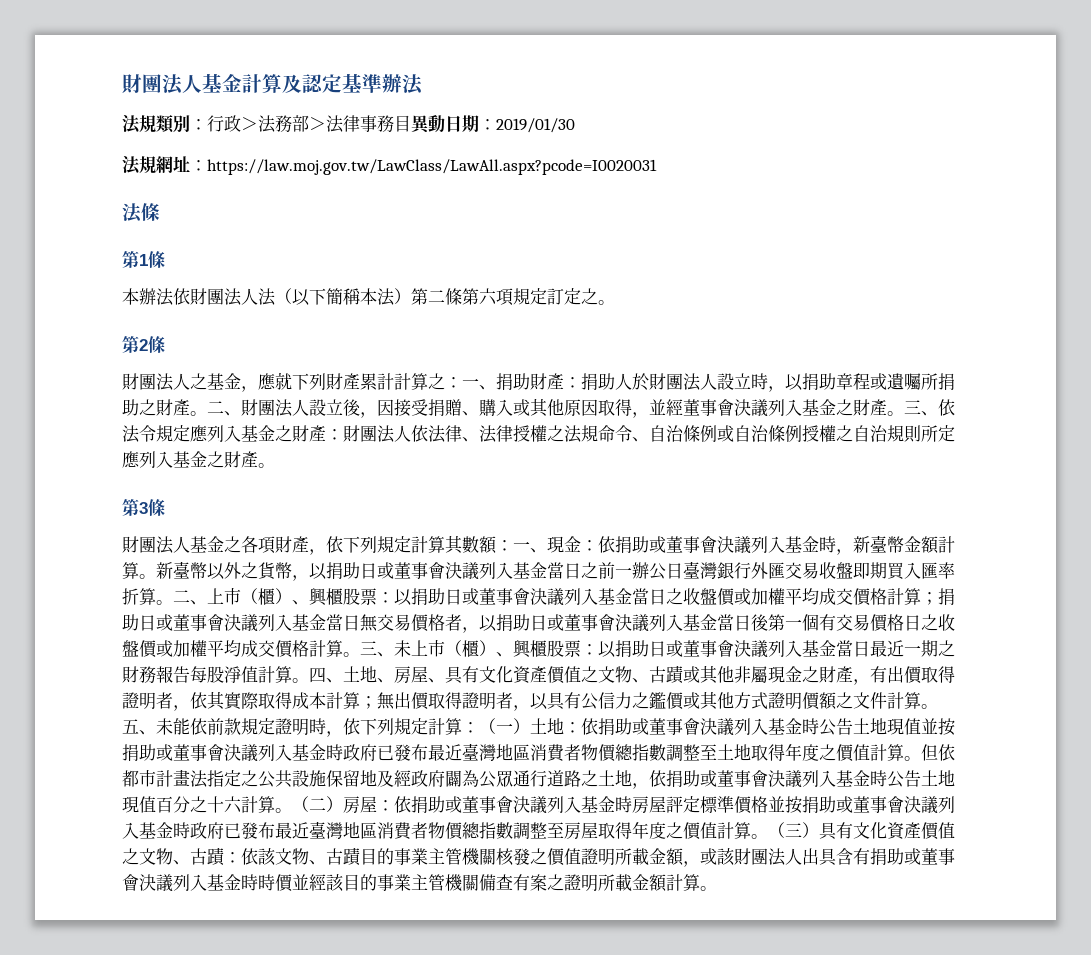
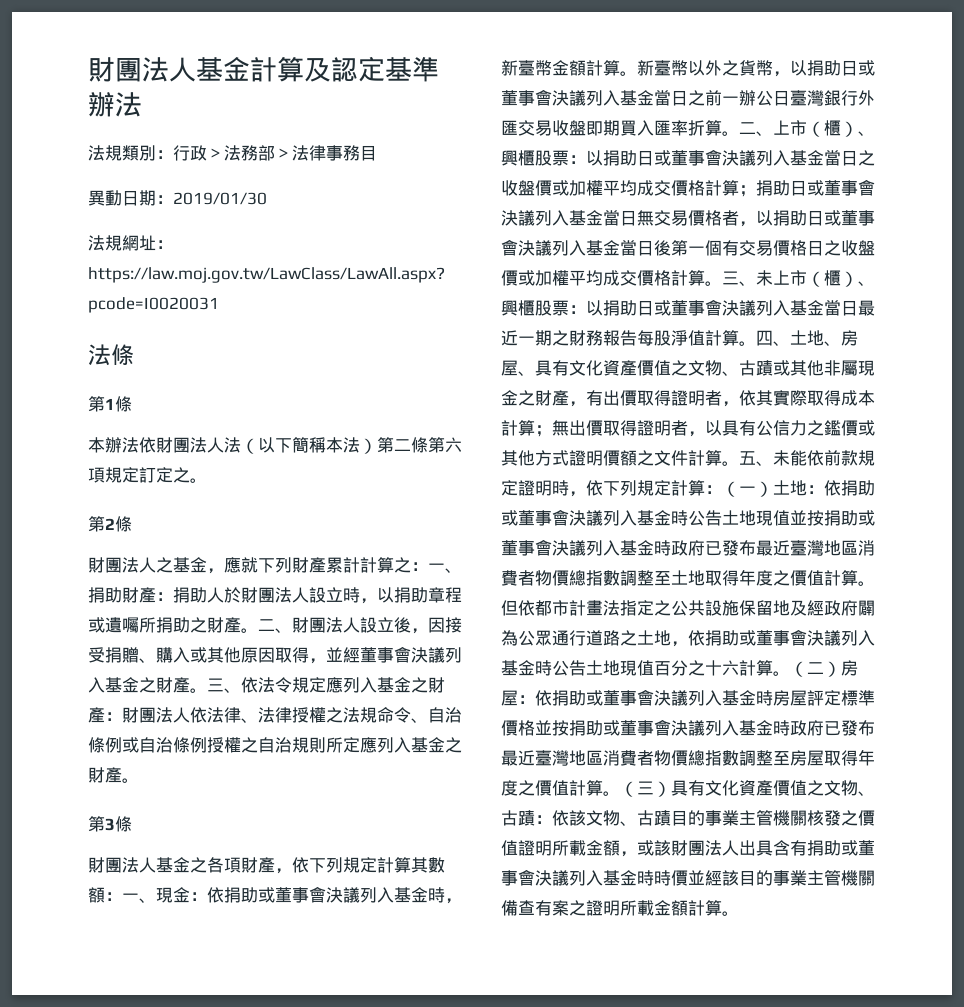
- 法規類別：行政＞法務部＞法律事務目異動日期：2019/01/30
+ 法規類別：行政＞法務部＞法律事務目
+ 異動日期：2019/01/30

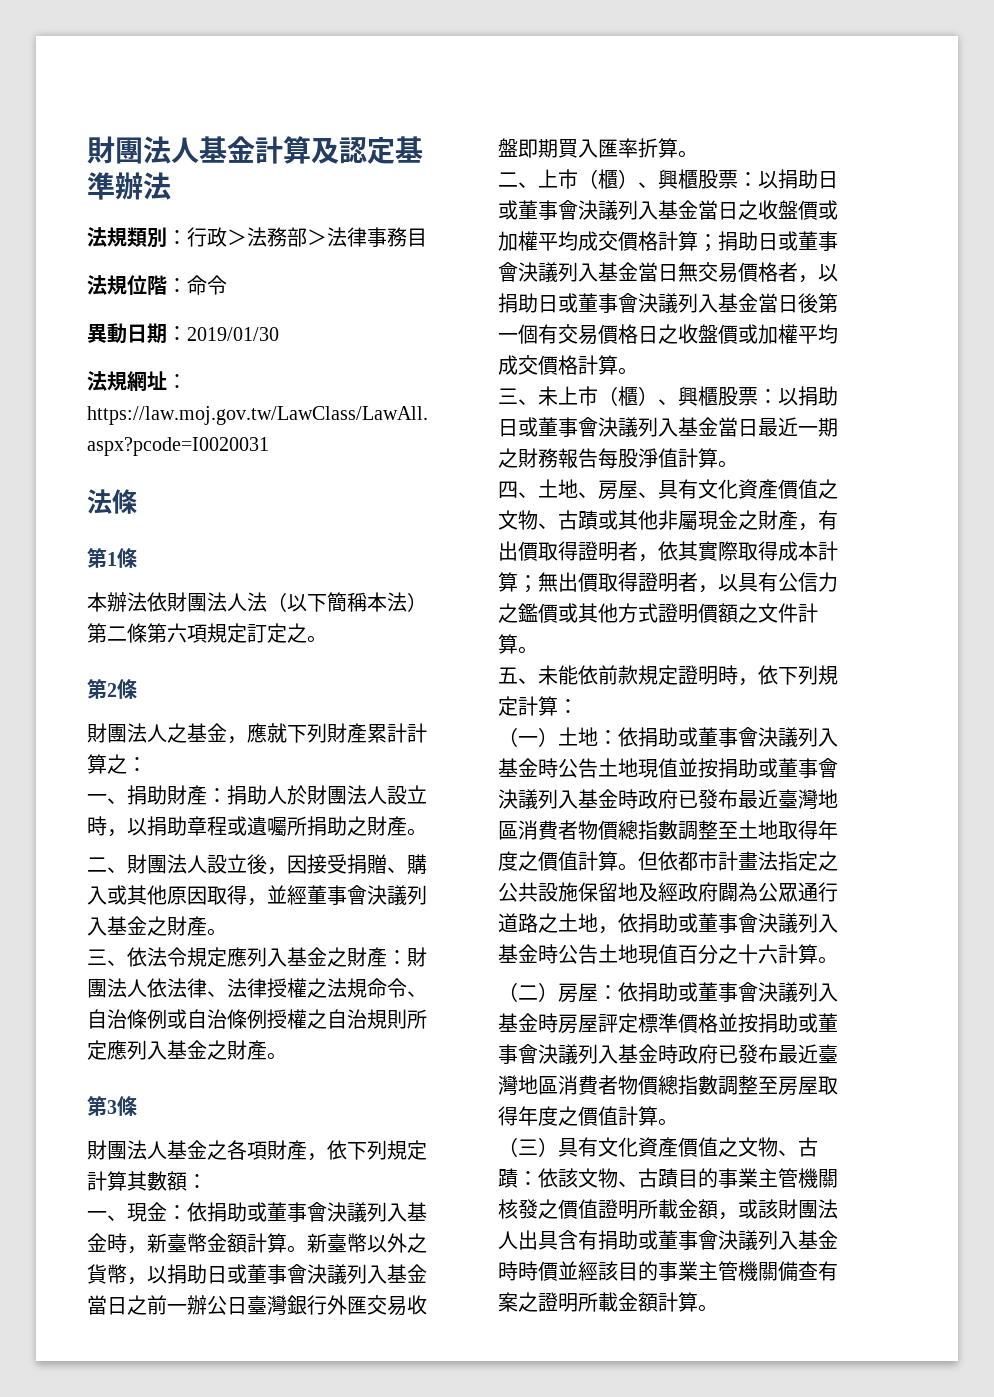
+ 法規位階：命令
- 財團法人之基金，應就下列財產累計計算之：一、捐助財產：
+ 財團法人之基金，應就下列財產累計計算之：
+ 一、捐助財產：
- 捐助人於財團法人設立時，以捐助章程或遺囑所捐助之財產。二、財團法人設立後，因接受捐贈、購入或其他原因取得，並經董事會決議列入基金之財產。三、依法令規定應列入基金之財產：
+ 捐助人於財團法人設立時，以捐助章程或遺囑所捐助之財產。
+ 二、財團法人設立後，因接受捐贈、購入或其他原因取得，並經董事會決議列入基金之財產。
+ 三、依法令規定應列入基金之財產：
- 財團法人基金之各項財產，依下列規定計算其數額：一、現金：依捐助或董事會決議列入基金時，新臺幣金額計算。
+ 財團法人基金之各項財產，依下列規定計算其數額：
+ 一、現金：依捐助或董事會決議列入基金時，新臺幣金額計算。
- 新臺幣以外之貨幣，以捐助日或董事會決議列入基金當日之前一辦公日臺灣銀行外匯交易收盤即期買入匯率折算。二、上市（櫃）、興櫃股票：
+ 新臺幣以外之貨幣，以捐助日或董事會決議列入基金當日之前一辦公日臺灣銀行外匯交易收盤即期買入匯率折算。
+ 二、上市（櫃）、興櫃股票：
- 捐助日或董事會決議列入基金當日無交易價格者，以捐助日或董事會決議列入基金當日後第一個有交易價格日之收盤價或加權平均成交價格計算。三、未上市（櫃）、興櫃股票：
+ 捐助日或董事會決議列入基金當日無交易價格者，以捐助日或董事會決議列入基金當日後第一個有交易價格日之收盤價或加權平均成交價格計算。
+ 三、未上市（櫃）、興櫃股票：
- 以捐助日或董事會決議列入基金當日最近一期之財務報告每股淨值計算。四、土地、房屋、具有文化資產價值之文物、古蹟或其他非屬現金之財產，有出價取得證明者，依其實際取得成本計算；
+ 以捐助日或董事會決議列入基金當日最近一期之財務報告每股淨值計算。
+ 四、土地、房屋、具有文化資產價值之文物、古蹟或其他非屬現金之財產，有出價取得證明者，依其實際取得成本計算；
- 無出價取得證明者，以具有公信力之鑑價或其他方式證明價額之文件計算。五、未能依前款規定證明時，依下列規定計算：（一）土地：
+ 無出價取得證明者，以具有公信力之鑑價或其他方式證明價額之文件計算。
+ 五、未能依前款規定證明時，依下列規定計算：
+ （一）土地：
- 但依都市計畫法指定之公共設施保留地及經政府闢為公眾通行道路之土地，依捐助或董事會決議列入基金時公告土地現值百分之十六計算。（二）房屋：
+ 但依都市計畫法指定之公共設施保留地及經政府闢為公眾通行道路之土地，依捐助或董事會決議列入基金時公告土地現值百分之十六計算。
+ （二）房屋：
- 依捐助或董事會決議列入基金時房屋評定標準價格並按捐助或董事會決議列入基金時政府已發布最近臺灣地區消費者物價總指數調整至房屋取得年度之價值計算。（三）具有文化資產價值之文物、古蹟：
+ 依捐助或董事會決議列入基金時房屋評定標準價格並按捐助或董事會決議列入基金時政府已發布最近臺灣地區消費者物價總指數調整至房屋取得年度之價值計算。
+ （三）具有文化資產價值之文物、古蹟：

